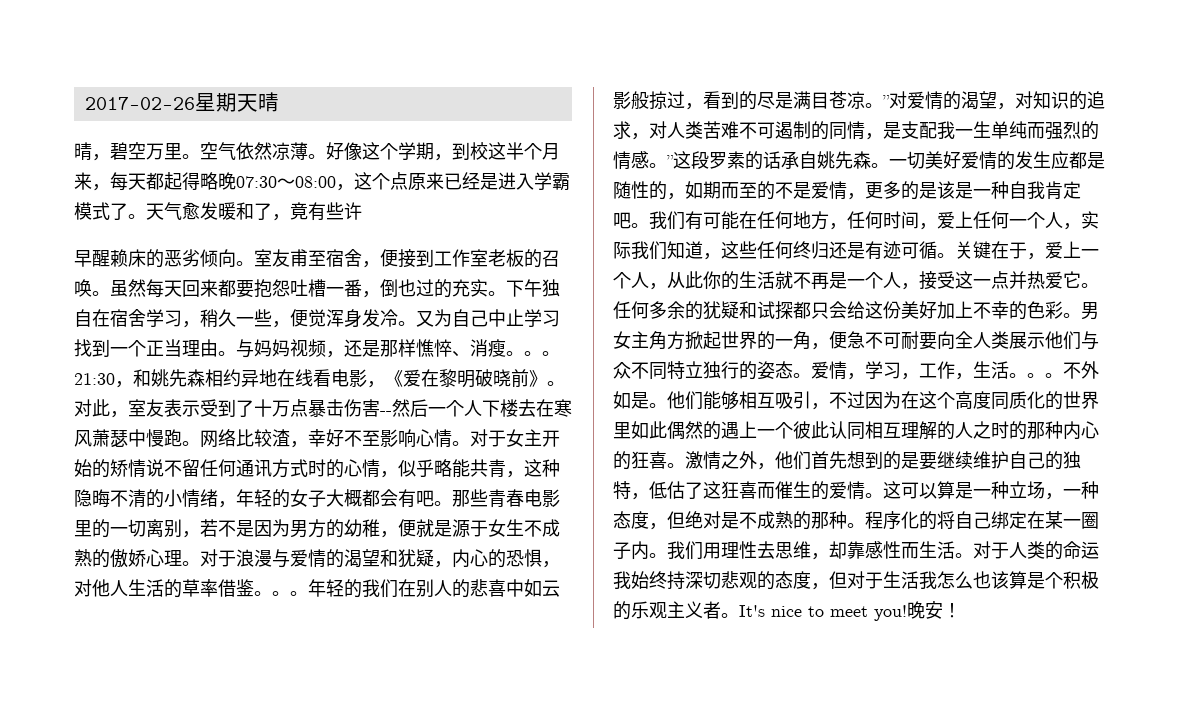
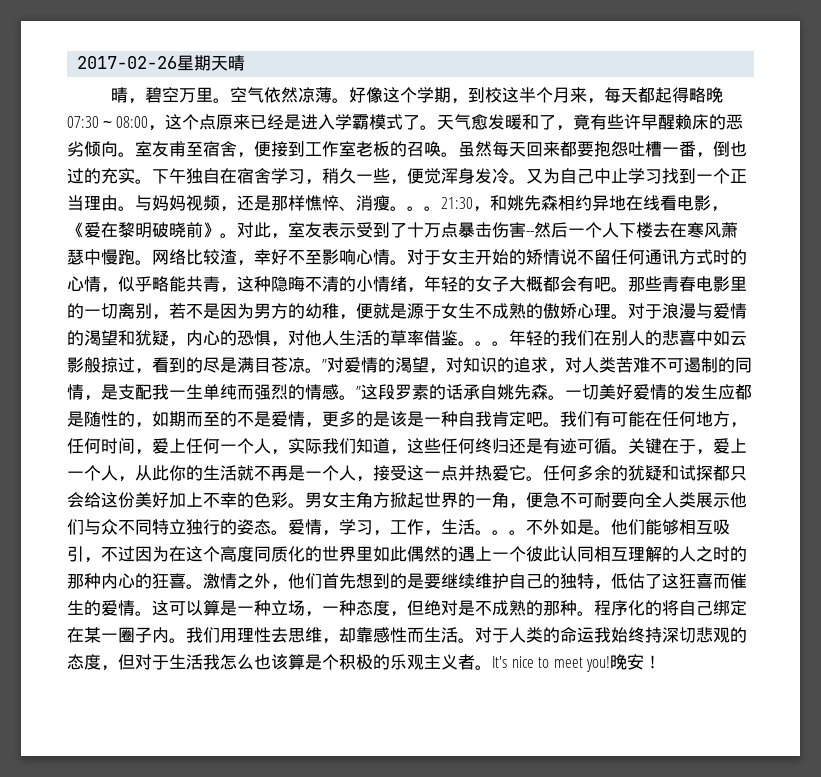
- 天气愈发暖和了，竟有些许
- 早醒赖床的恶劣倾向。
+ 天气愈发暖和了，竟有些许早醒赖床的恶劣倾向。

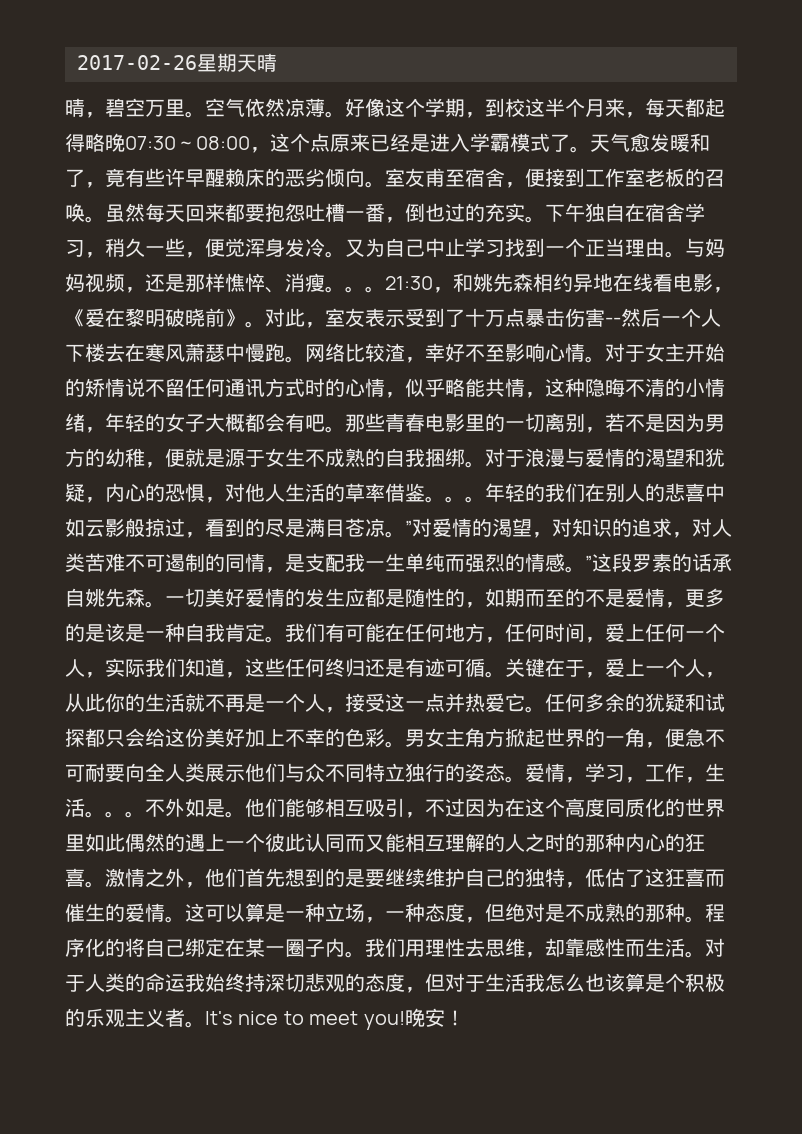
- 对于女主开始的矫情说不留任何通讯方式时的心情，似乎略能共青，这种隐晦不清的小情绪，年轻的女子大概都会有吧。
+ 对于女主开始的矫情说不留任何通讯方式时的心情，似乎略能共情，这种隐晦不清的小情绪，年轻的女子大概都会有吧。
- 那些青春电影里的一切离别，若不是因为男方的幼稚，便就是源于女生不成熟的傲娇心理。
+ 那些青春电影里的一切离别，若不是因为男方的幼稚，便就是源于女生不成熟的自我捆绑。
- 一切美好爱情的发生应都是随性的，如期而至的不是爱情，更多的是该是一种自我肯定吧。
+ 一切美好爱情的发生应都是随性的，如期而至的不是爱情，更多的是该是一种自我肯定。
- 他们能够相互吸引，不过因为在这个高度同质化的世界里如此偶然的遇上一个彼此认同相互理解的人之时的那种内心的狂喜。
+ 他们能够相互吸引，不过因为在这个高度同质化的世界里如此偶然的遇上一个彼此认同而又能相互理解的人之时的那种内心的狂喜。

